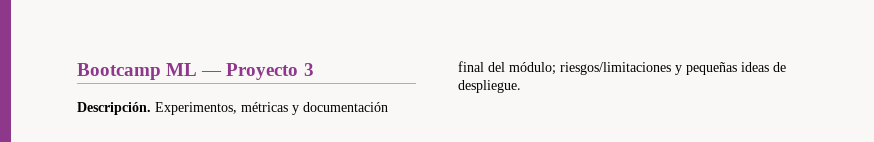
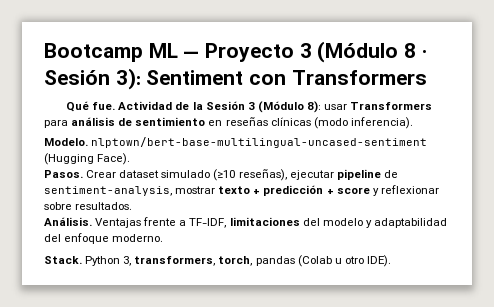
- Bootcamp ML — Proyecto 3
- Descripción. Experimentos, métricas y documentación final del módulo; riesgos/limitaciones y pequeñas ideas de despliegue.
+ Bootcamp ML — Proyecto 3 (Módulo 8 · Sesión 3): Sentiment con Transformers
+ Qué fue. Actividad de la Sesión 3 (Módulo 8): usar Transformers para análisis de sentimiento en reseñas clínicas (modo inferencia).
+ Modelo. nlptown/bert-base-multilingual-uncased-sentiment (Hugging Face).
+ Pasos. Crear dataset simulado (≥10 reseñas), ejecutar pipeline de sentiment-analysis, mostrar texto + predicción + score y reflexionar sobre resultados.
+ Análisis. Ventajas frente a TF-IDF, limitaciones del modelo y adaptabilidad del enfoque moderno.
+ Stack. Python 3, transformers, torch, pandas (Colab u otro IDE).

